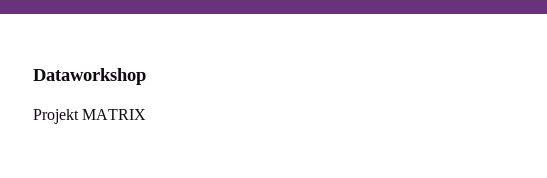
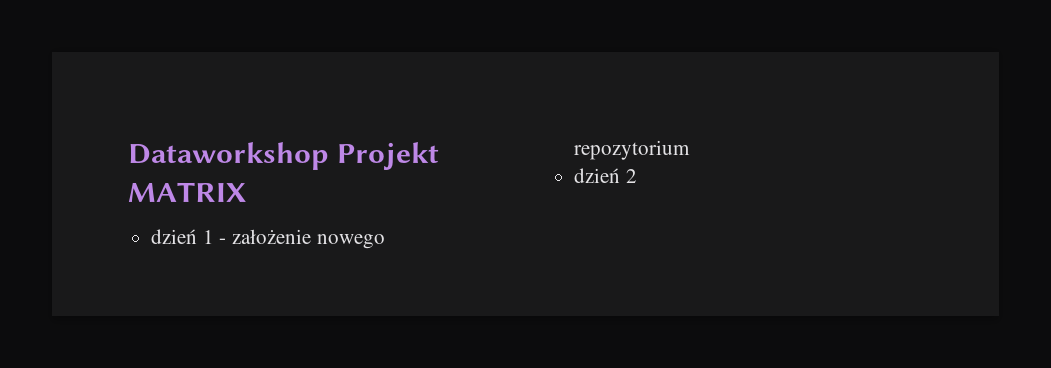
- Dataworkshop
- Projekt MATRIX
+ Dataworkshop Projekt MATRIX
+ dzień 1 - założenie nowego repozytorium
+ dzień 2

